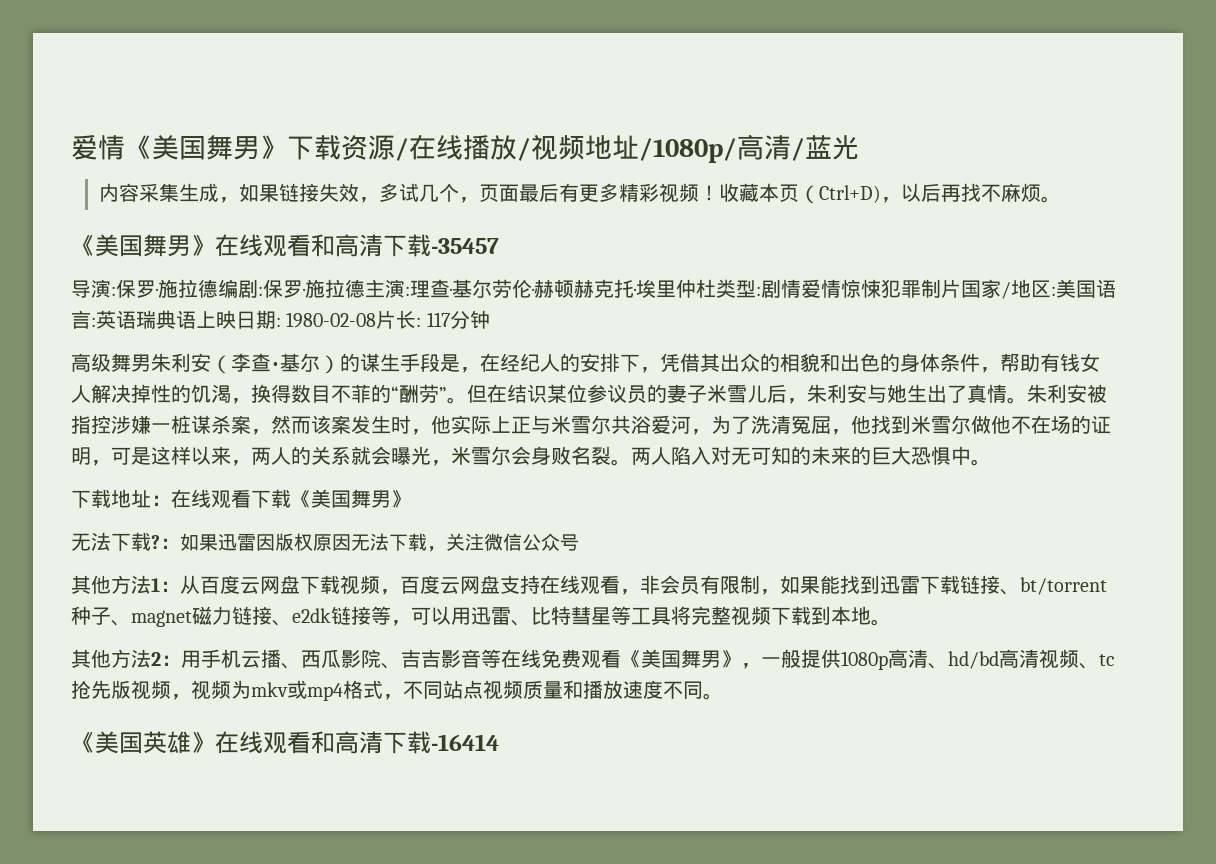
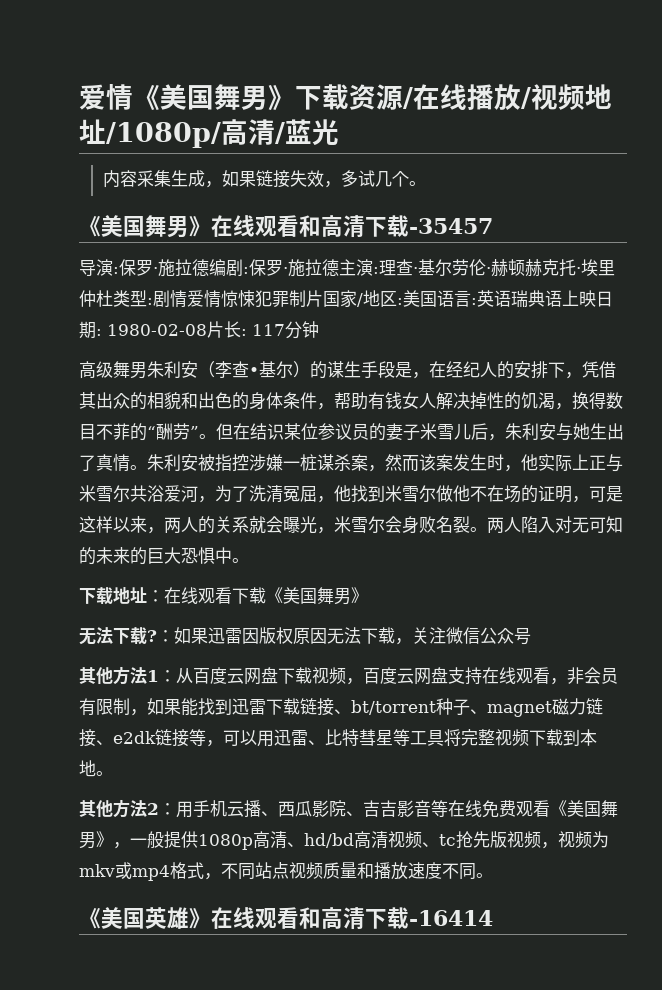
- 内容采集生成，如果链接失效，多试几个，页面最后有更多精彩视频！收藏本页（Ctrl+D)，以后再找不麻烦。
+ 内容采集生成，如果链接失效，多试几个。

